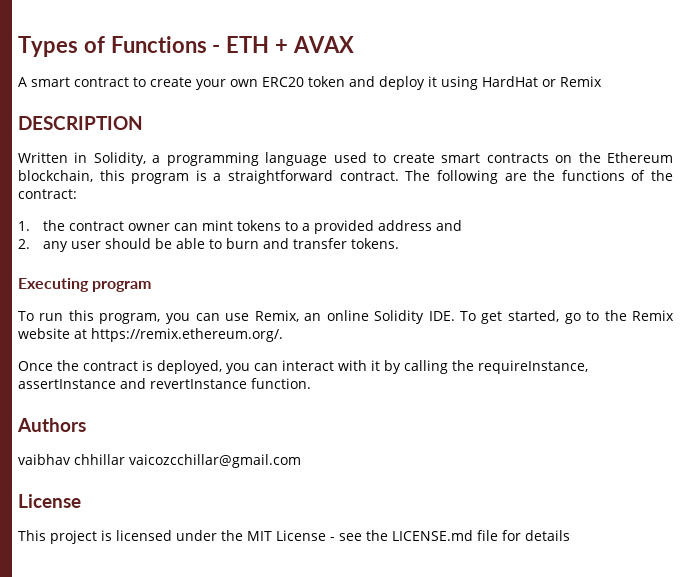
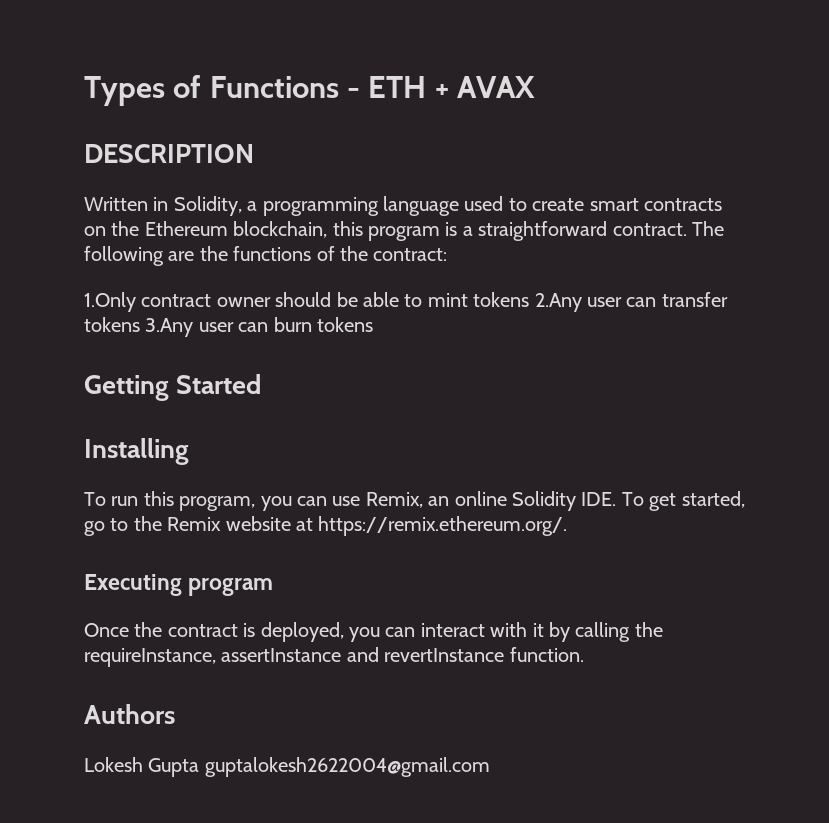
- A smart contract to create your own ERC20 token and deploy it using HardHat or Remix
- 1. the contract owner can mint tokens to a provided address and
- 2. any user should be able to burn and transfer tokens.
- Executing program
+ 1.Only contract owner should be able to mint tokens 2.Any user can transfer tokens 3.Any user can burn tokens
+ Getting Started
+ Installing
+ Executing program
- vaibhav chhillar vaicozcchillar@gmail.com
- License
- This project is licensed under the MIT License - see the LICENSE.md file for details
+ Lokesh Gupta guptalokesh2622004@gmail.com

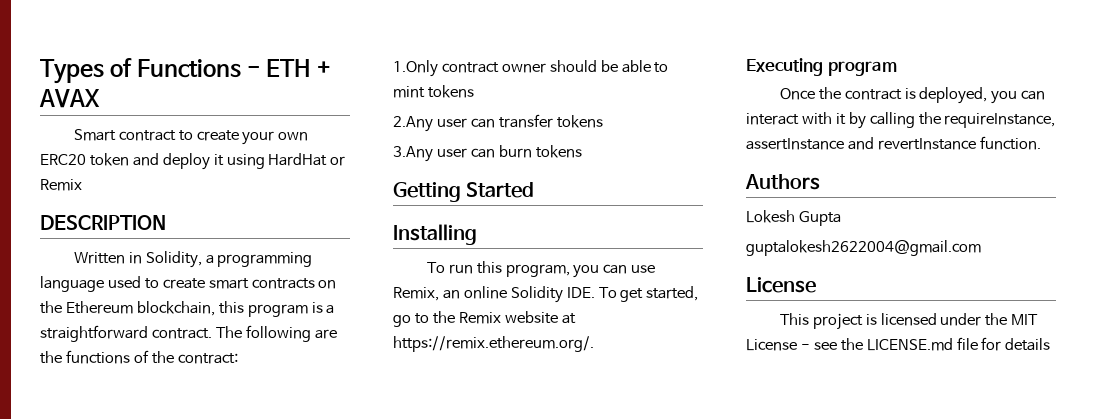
+ Smart contract to create your own ERC20 token and deploy it using HardHat or Remix
- 1.Only contract owner should be able to mint tokens 2.Any user can transfer tokens 3.Any user can burn tokens
+ 1.Only contract owner should be able to mint tokens
+ 2.Any user can transfer tokens
+ 3.Any user can burn tokens
- Lokesh Gupta guptalokesh2622004@gmail.com
+ Lokesh Gupta
+ guptalokesh2622004@gmail.com
+ License
+ This project is licensed under the MIT License - see the LICENSE.md file for details

